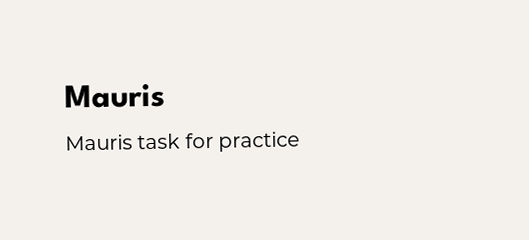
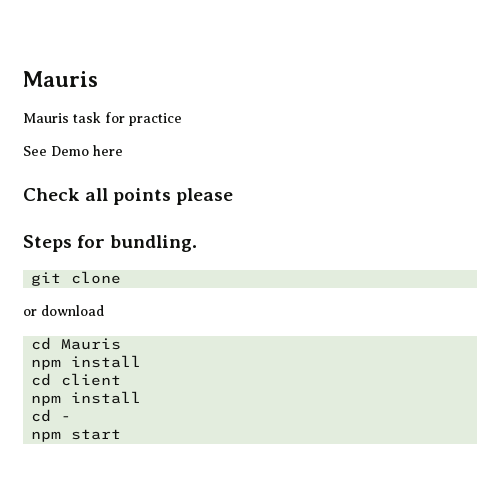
+ See Demo here
+ Check all points please
+ Steps for bundling.
+ git clone
+ or download
+ cd Mauris
+ npm install
+ cd client
+ npm install
+ cd -
+ npm start

